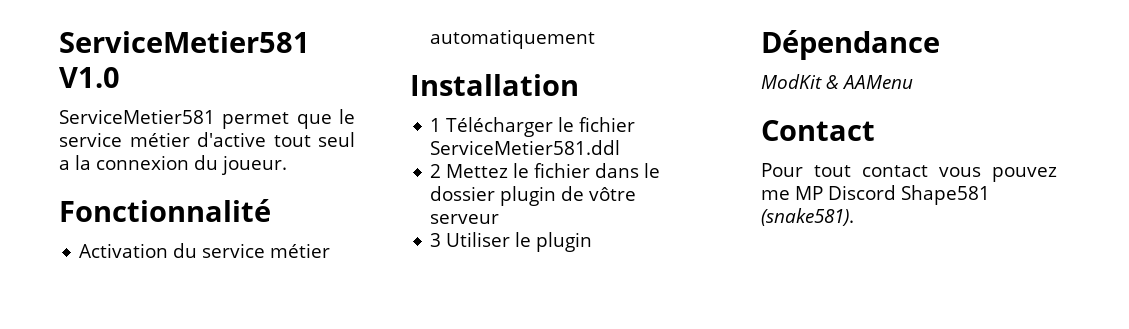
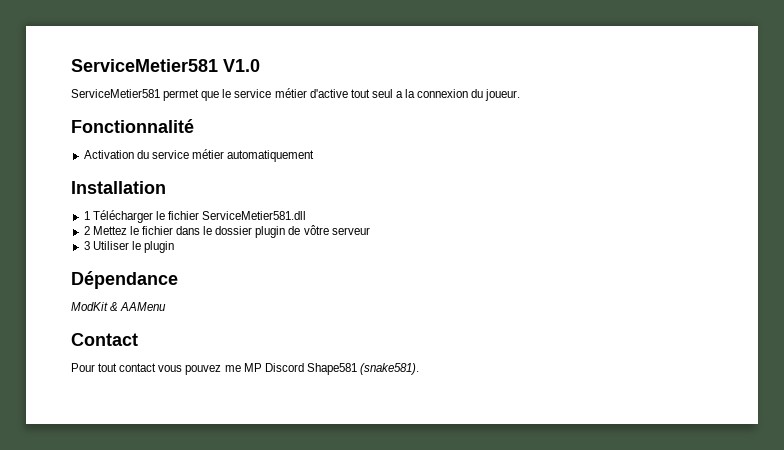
- 1 Télécharger le fichier ServiceMetier581.ddl
+ 1 Télécharger le fichier ServiceMetier581.dll

